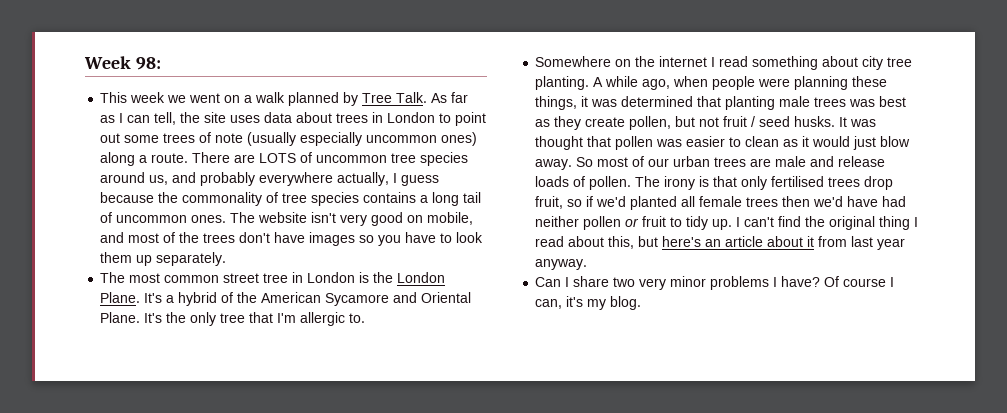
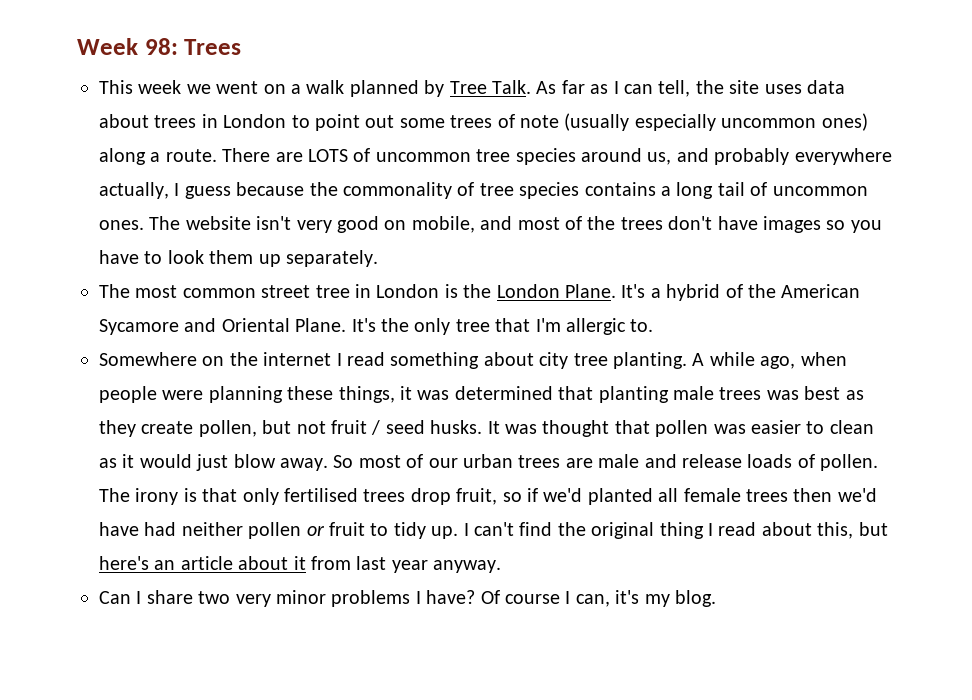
- Week 98:
+ Week 98: Trees

